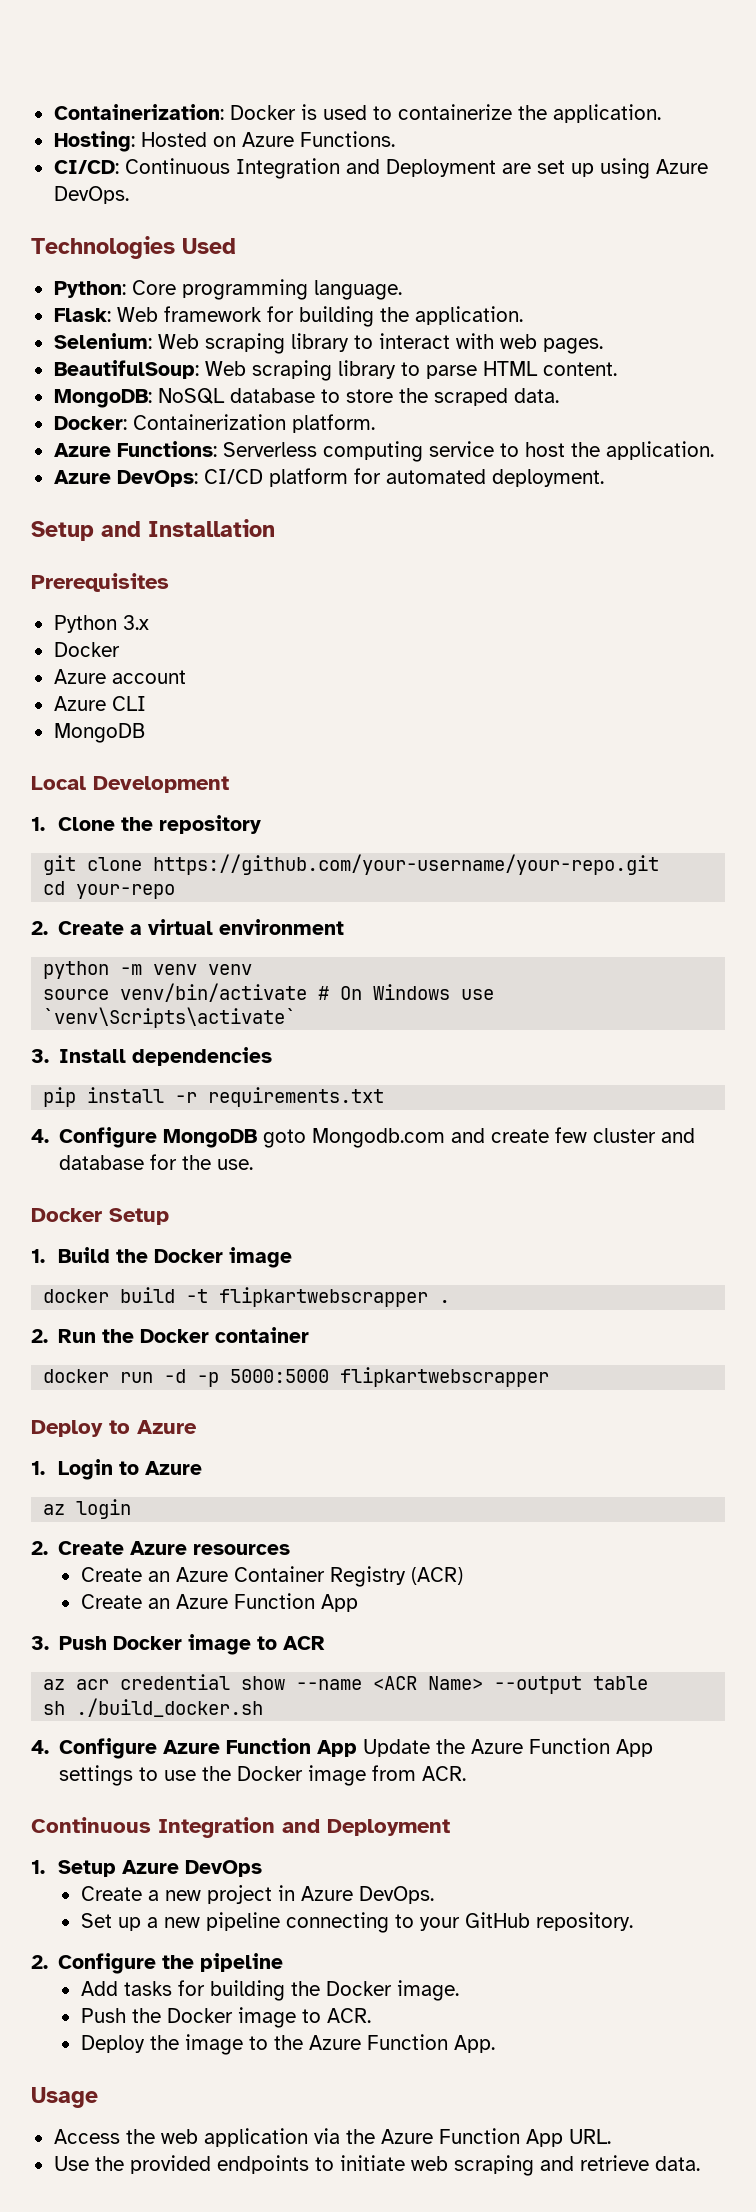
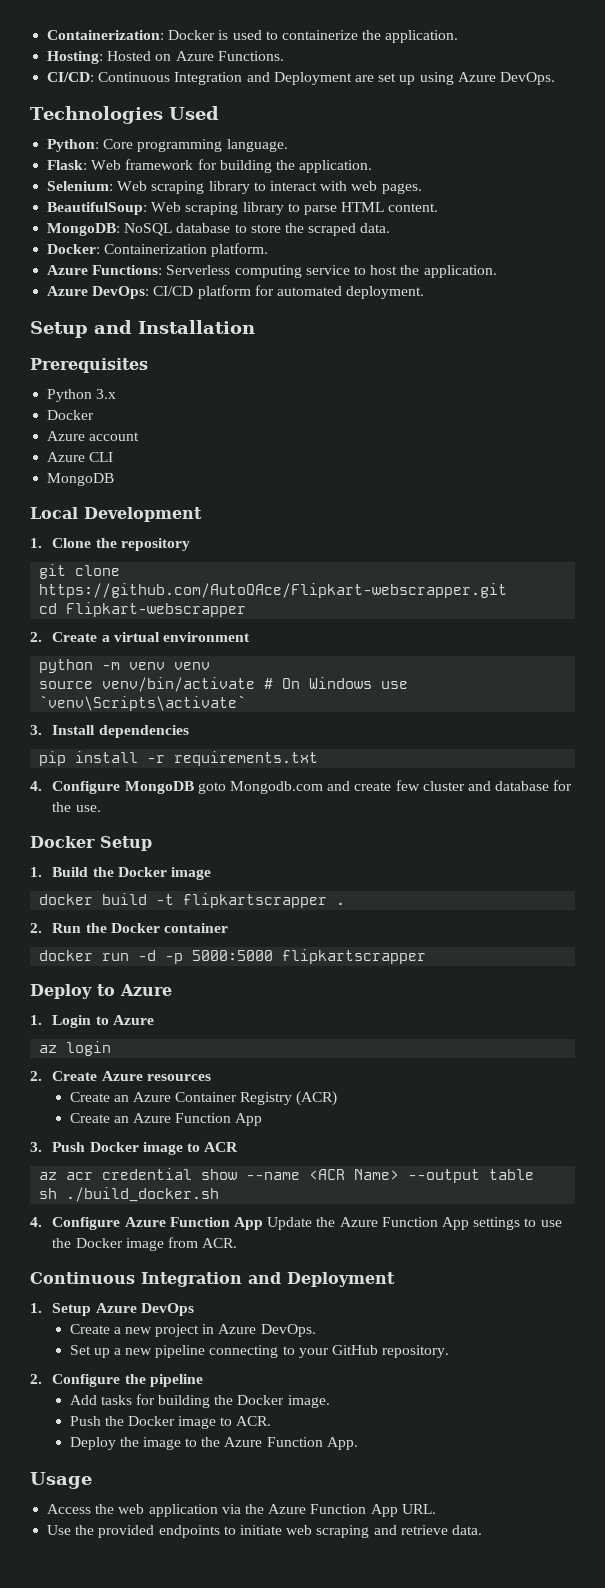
- git clone https://github.com/your-username/your-repo.git
+ git clone https://github.com/AutoQAce/Flipkart-webscrapper.git
- cd your-repo
+ cd Flipkart-webscrapper
- docker build -t flipkartwebscrapper .
+ docker build -t flipkartscrapper .
- docker run -d -p 5000:5000 flipkartwebscrapper
+ docker run -d -p 5000:5000 flipkartscrapper

